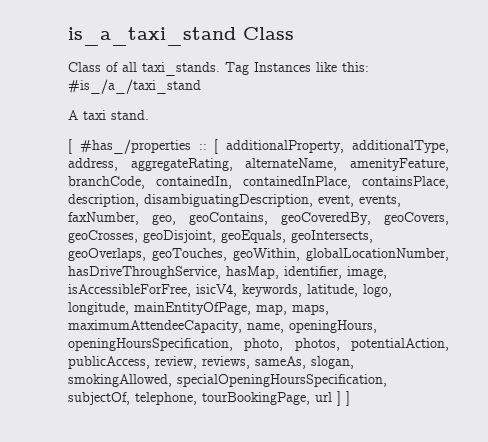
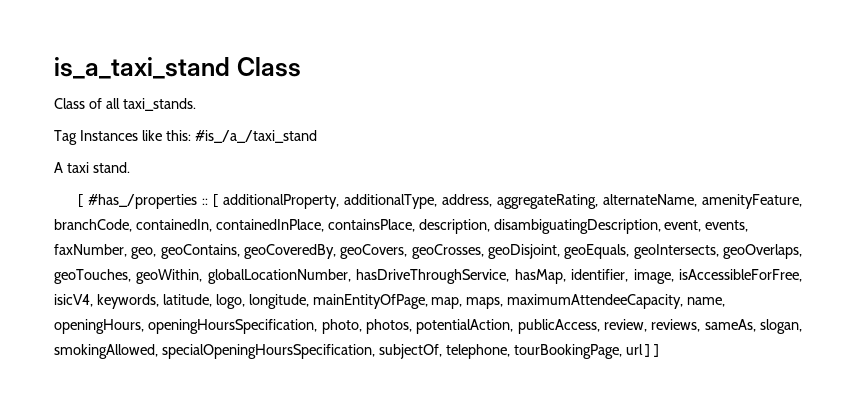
- Class of all taxi_stands. Tag Instances like this: #is_/a_/taxi_stand
+ Class of all taxi_stands.
+ Tag Instances like this: #is_/a_/taxi_stand

